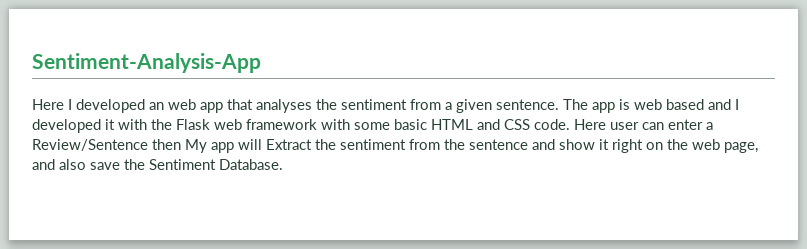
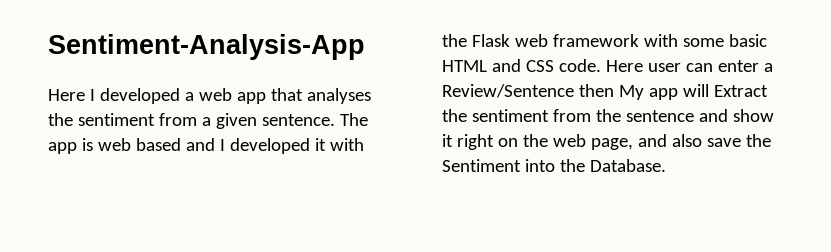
- Here I developed an web app that analyses the sentiment from a given sentence.
+ Here I developed a web app that analyses the sentiment from a given sentence.
- Here user can enter a Review/Sentence then My app will Extract the sentiment from the sentence and show it right on the web page, and also save the Sentiment Database.
+ Here user can enter a Review/Sentence then My app will Extract the sentiment from the sentence and show it right on the web page, and also save the Sentiment into the Database.

